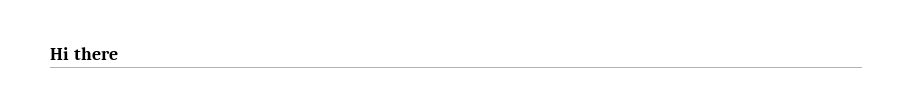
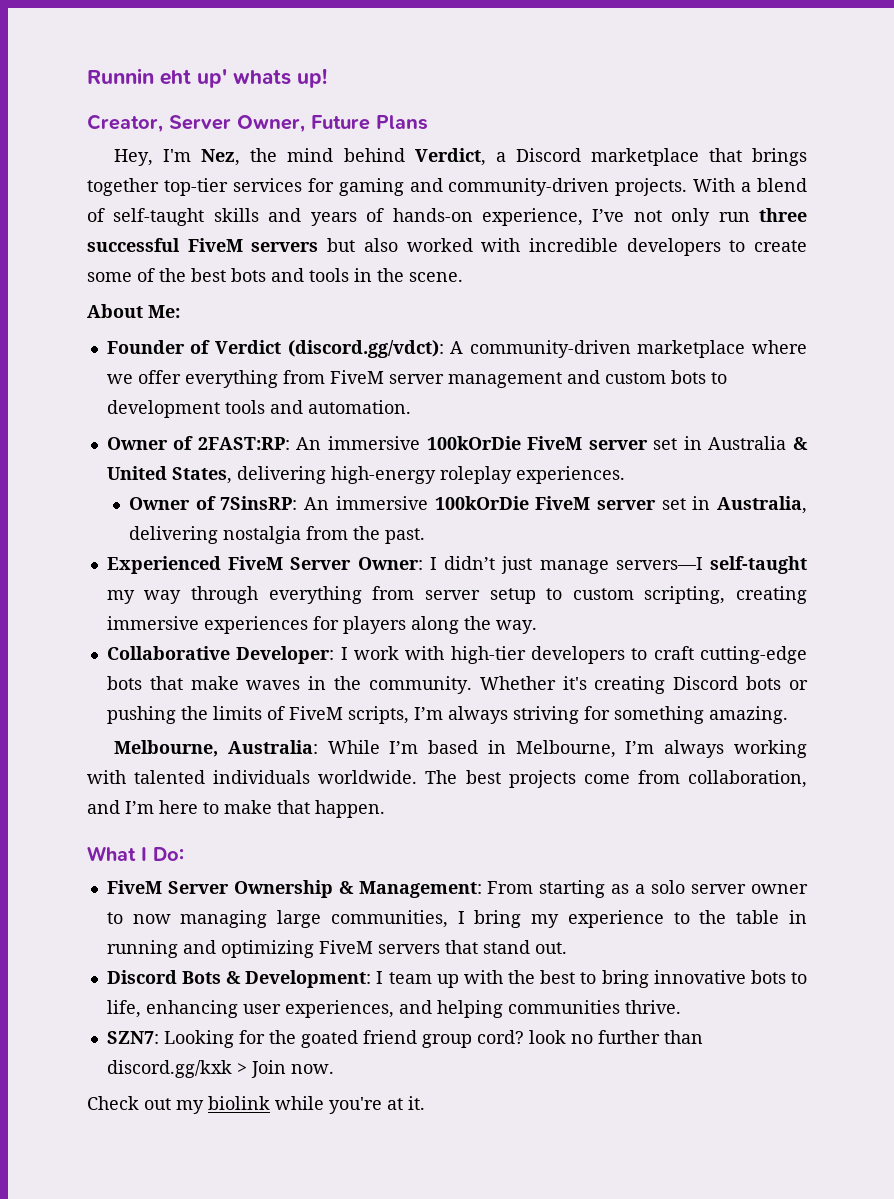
- Hi there
+ Runnin eht up' whats up!
+ Creator, Server Owner, Future Plans
+ Hey, I'm Nez, the mind behind Verdict, a Discord marketplace that brings together top-tier services for gaming and community-driven projects. With a blend of self-taught skills and years of hands-on experience, I’ve not only run three successful FiveM servers but also worked with incredible developers to create some of the best bots and tools in the scene.
+ About Me:
+ Founder of Verdict (discord.gg/vdct): A community-driven marketplace where we offer everything from FiveM server management and custom bots to development tools and automation.
+ Owner of 2FAST:RP: An immersive 100kOrDie FiveM server set in Australia & United States, delivering high-energy roleplay experiences.
+ Owner of 7SinsRP: An immersive 100kOrDie FiveM server set in Australia, delivering nostalgia from the past.
+ Experienced FiveM Server Owner: I didn’t just manage servers—I self-taught my way through everything from server setup to custom scripting, creating immersive experiences for players along the way.
+ Collaborative Developer: I work with high-tier developers to craft cutting-edge bots that make waves in the community. Whether it's creating Discord bots or pushing the limits of FiveM scripts, I’m always striving for something amazing.
+ Melbourne, Australia: While I’m based in Melbourne, I’m always working with talented individuals worldwide. The best projects come from collaboration, and I’m here to make that happen.
+ What I Do:
+ FiveM Server Ownership & Management: From starting as a solo server owner to now managing large communities, I bring my experience to the table in running and optimizing FiveM servers that stand out.
+ Discord Bots & Development: I team up with the best to bring innovative bots to life, enhancing user experiences, and helping communities thrive.
+ SZN7: Looking for the goated friend group cord? look no further than discord.gg/kxk > Join now.
+ Check out my biolink while you're at it.

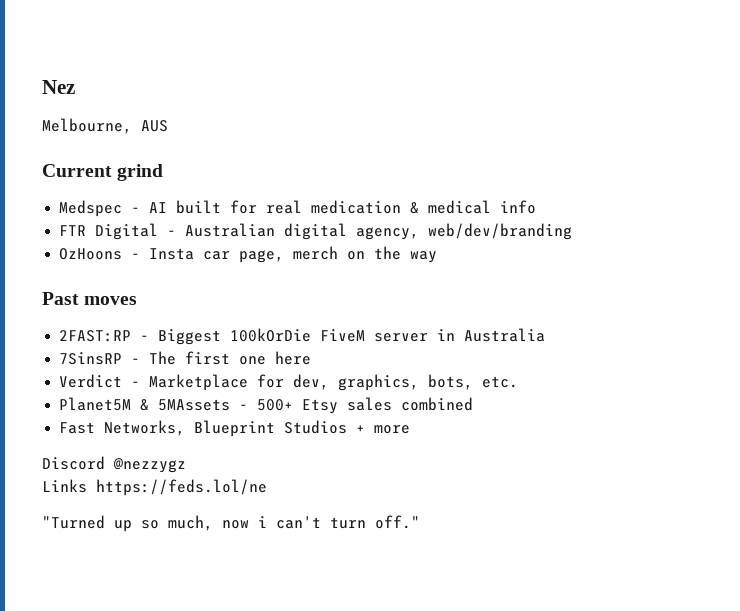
- Runnin eht up' whats up!
- Creator, Server Owner, Future Plans
- Hey, I'm Nez, the mind behind Verdict, a Discord marketplace that brings together top-tier services for gaming and community-driven projects. With a blend of self-taught skills and years of hands-on experience, I’ve not only run three successful FiveM servers but also worked with incredible developers to create some of the best bots and tools in the scene.
- About Me:
- Founder of Verdict (discord.gg/vdct): A community-driven marketplace where we offer everything from FiveM server management and custom bots to development tools and automation.
- Owner of 2FAST:RP: An immersive 100kOrDie FiveM server set in Australia & United States, delivering high-energy roleplay experiences.
- Owner of 7SinsRP: An immersive 100kOrDie FiveM server set in Australia, delivering nostalgia from the past.
- Experienced FiveM Server Owner: I didn’t just manage servers—I self-taught my way through everything from server setup to custom scripting, creating immersive experiences for players along the way.
- Collaborative Developer: I work with high-tier developers to craft cutting-edge bots that make waves in the community. Whether it's creating Discord bots or pushing the limits of FiveM scripts, I’m always striving for something amazing.
- Melbourne, Australia: While I’m based in Melbourne, I’m always working with talented individuals worldwide. The best projects come from collaboration, and I’m here to make that happen.
- What I Do:
- FiveM Server Ownership & Management: From starting as a solo server owner to now managing large communities, I bring my experience to the table in running and optimizing FiveM servers that stand out.
- Discord Bots & Development: I team up with the best to bring innovative bots to life, enhancing user experiences, and helping communities thrive.
- SZN7: Looking for the goated friend group cord? look no further than discord.gg/kxk > Join now.
- Check out my biolink while you're at it.
+ Nez
+ Melbourne, AUS
+ Current grind
+ Medspec - AI built for real medication & medical info
+ FTR Digital - Australian digital agency, web/dev/branding
+ OzHoons - Insta car page, merch on the way
+ Past moves
+ 2FAST:RP - Biggest 100kOrDie FiveM server in Australia
+ 7SinsRP - The first one here
+ Verdict - Marketplace for dev, graphics, bots, etc.
+ Planet5M & 5MAssets - 500+ Etsy sales combined
+ Fast Networks, Blueprint Studios + more
+ Discord @nezzygz
+ Links https://feds.lol/ne
+ "Turned up so much, now i can't turn off."

